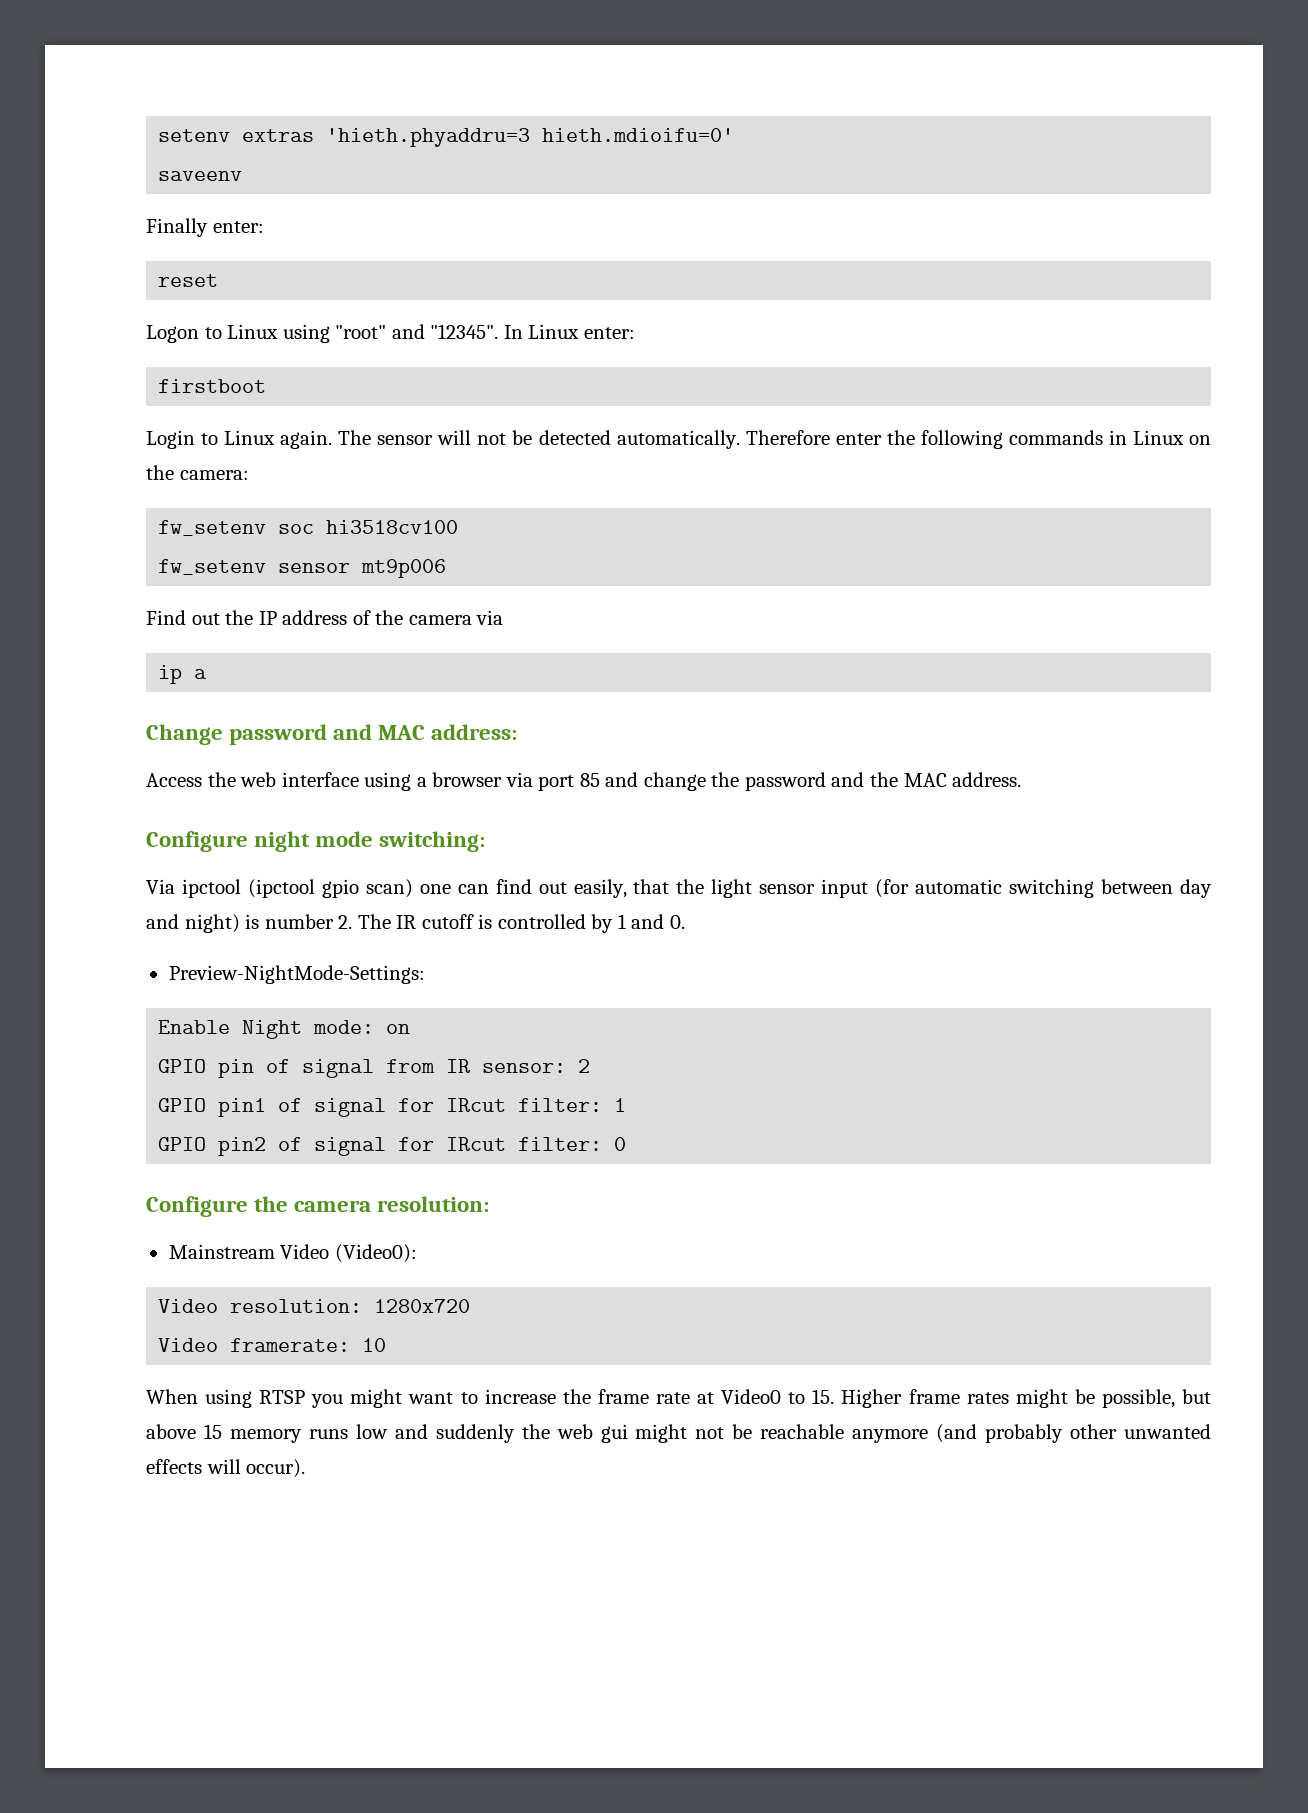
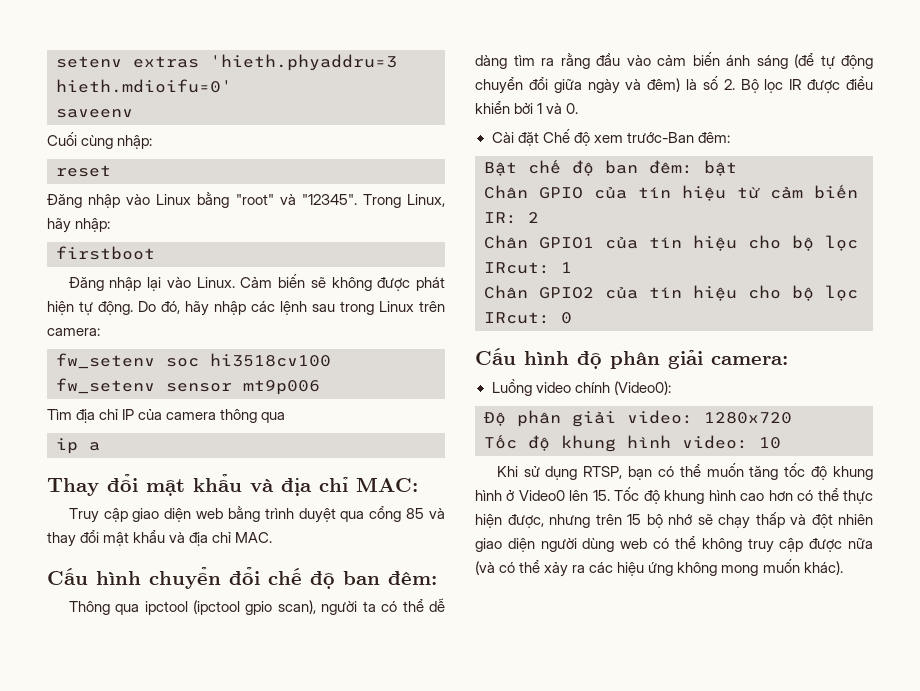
- Finally enter:
+ Cuối cùng nhập:
  reset
- Logon to Linux using "root" and "12345". In Linux enter:
+ Đăng nhập vào Linux bằng "root" và "12345". Trong Linux, hãy nhập:
  firstboot
- Login to Linux again. The sensor will not be detected automatically. Therefore enter the following commands in Linux on the camera:
+ Đăng nhập lại vào Linux. Cảm biến sẽ không được phát hiện tự động. Do đó, hãy nhập các lệnh sau trong Linux trên camera:
- Find out the IP address of the camera via
+ Tìm địa chỉ IP của camera thông qua
  ip a
- Change password and MAC address:
- Access the web interface using a browser via port 85 and change the password and the MAC address.
- Configure night mode switching:
- Via ipctool (ipctool gpio scan) one can find out easily, that the light sensor input (for automatic switching between day and night) is number 2. The IR cutoff is controlled by 1 and 0.
- Preview-NightMode-Settings:
- Enable Night mode: on
- GPIO pin of signal from IR sensor: 2
- GPIO pin1 of signal for IRcut filter: 1
- GPIO pin2 of signal for IRcut filter: 0
- Configure the camera resolution:
- Mainstream Video (Video0):
- Video resolution: 1280x720
- Video framerate: 10
- When using RTSP you might want to increase the frame rate at Video0 to 15. Higher frame rates might be possible, but above 15 memory runs low and suddenly the web gui might not be reachable anymore (and probably other unwanted effects will occur).
+ Thay đổi mật khẩu và địa chỉ MAC:
+ Truy cập giao diện web bằng trình duyệt qua cổng 85 và thay đổi mật khẩu và địa chỉ MAC.
+ Cấu hình chuyển đổi chế độ ban đêm:
+ Thông qua ipctool (ipctool gpio scan), người ta có thể dễ dàng tìm ra rằng đầu vào cảm biến ánh sáng (để tự động chuyển đổi giữa ngày và đêm) là số 2. Bộ lọc IR được điều khiển bởi 1 và 0.
+ Cài đặt Chế độ xem trước-Ban đêm:
+ Bật chế độ ban đêm: bật
+ Chân GPIO của tín hiệu từ cảm biến IR: 2
+ Chân GPIO1 của tín hiệu cho bộ lọc IRcut: 1
+ Chân GPIO2 của tín hiệu cho bộ lọc IRcut: 0
+ Cấu hình độ phân giải camera:
+ Luồng video chính (Video0):
+ Độ phân giải video: 1280x720
+ Tốc độ khung hình video: 10
+ Khi sử dụng RTSP, bạn có thể muốn tăng tốc độ khung hình ở Video0 lên 15. Tốc độ khung hình cao hơn có thể thực hiện được, nhưng trên 15 bộ nhớ sẽ chạy thấp và đột nhiên giao diện người dùng web có thể không truy cập được nữa (và có thể xảy ra các hiệu ứng không mong muốn khác).

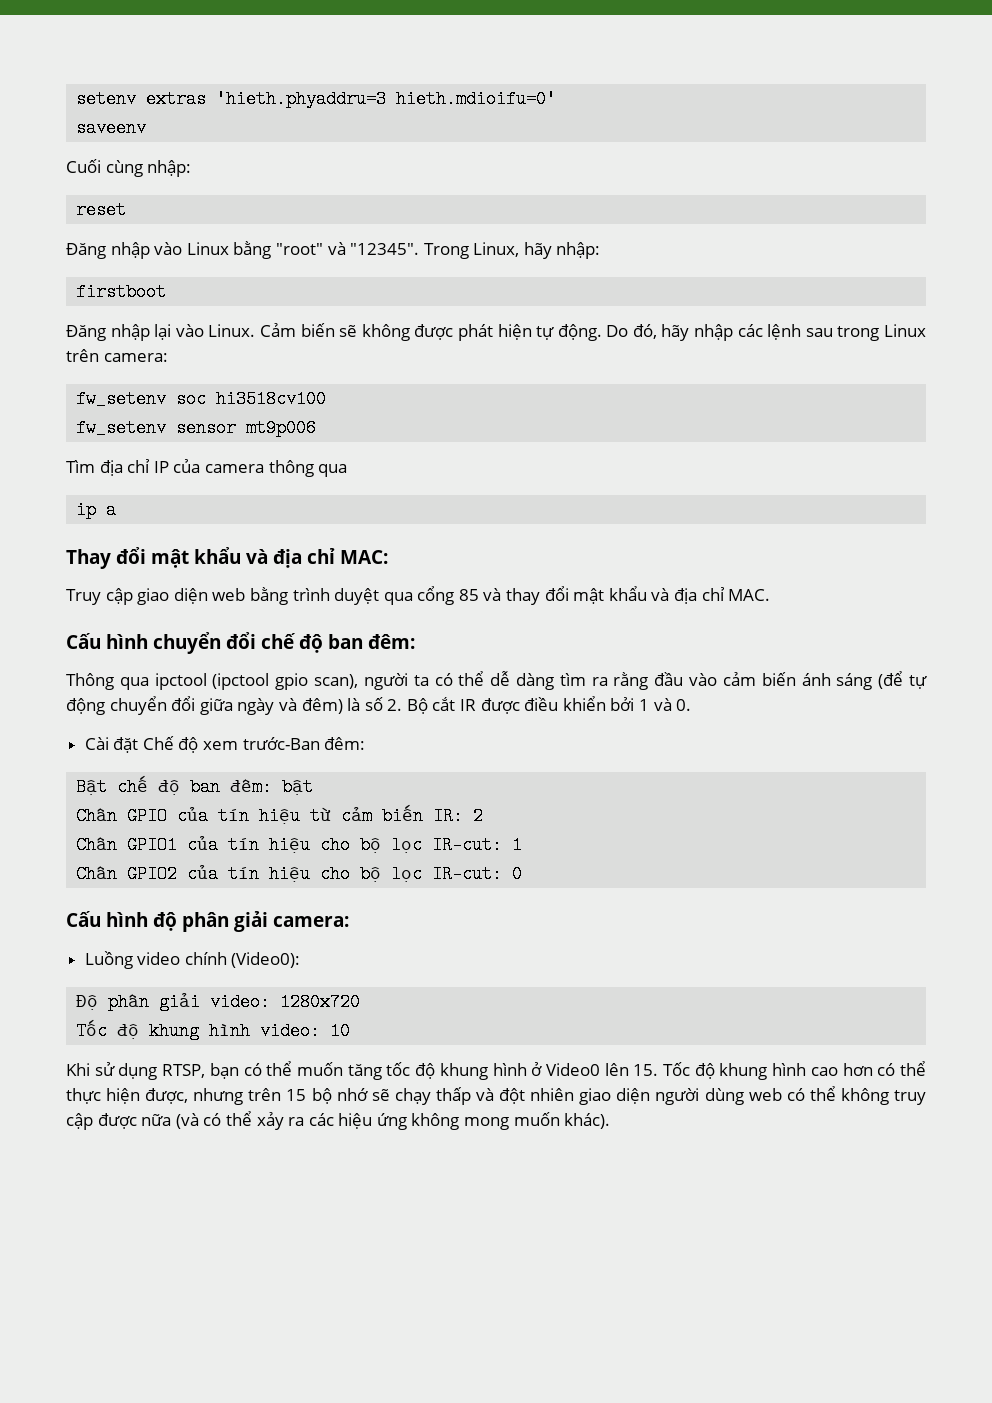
- Thông qua ipctool (ipctool gpio scan), người ta có thể dễ dàng tìm ra rằng đầu vào cảm biến ánh sáng (để tự động chuyển đổi giữa ngày và đêm) là số 2. Bộ lọc IR được điều khiển bởi 1 và 0.
+ Thông qua ipctool (ipctool gpio scan), người ta có thể dễ dàng tìm ra rằng đầu vào cảm biến ánh sáng (để tự động chuyển đổi giữa ngày và đêm) là số 2. Bộ cắt IR được điều khiển bởi 1 và 0.
- Chân GPIO1 của tín hiệu cho bộ lọc IRcut: 1
+ Chân GPIO1 của tín hiệu cho bộ lọc IR-cut: 1
- Chân GPIO2 của tín hiệu cho bộ lọc IRcut: 0
+ Chân GPIO2 của tín hiệu cho bộ lọc IR-cut: 0

